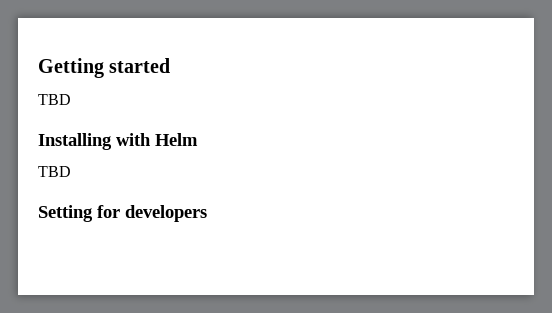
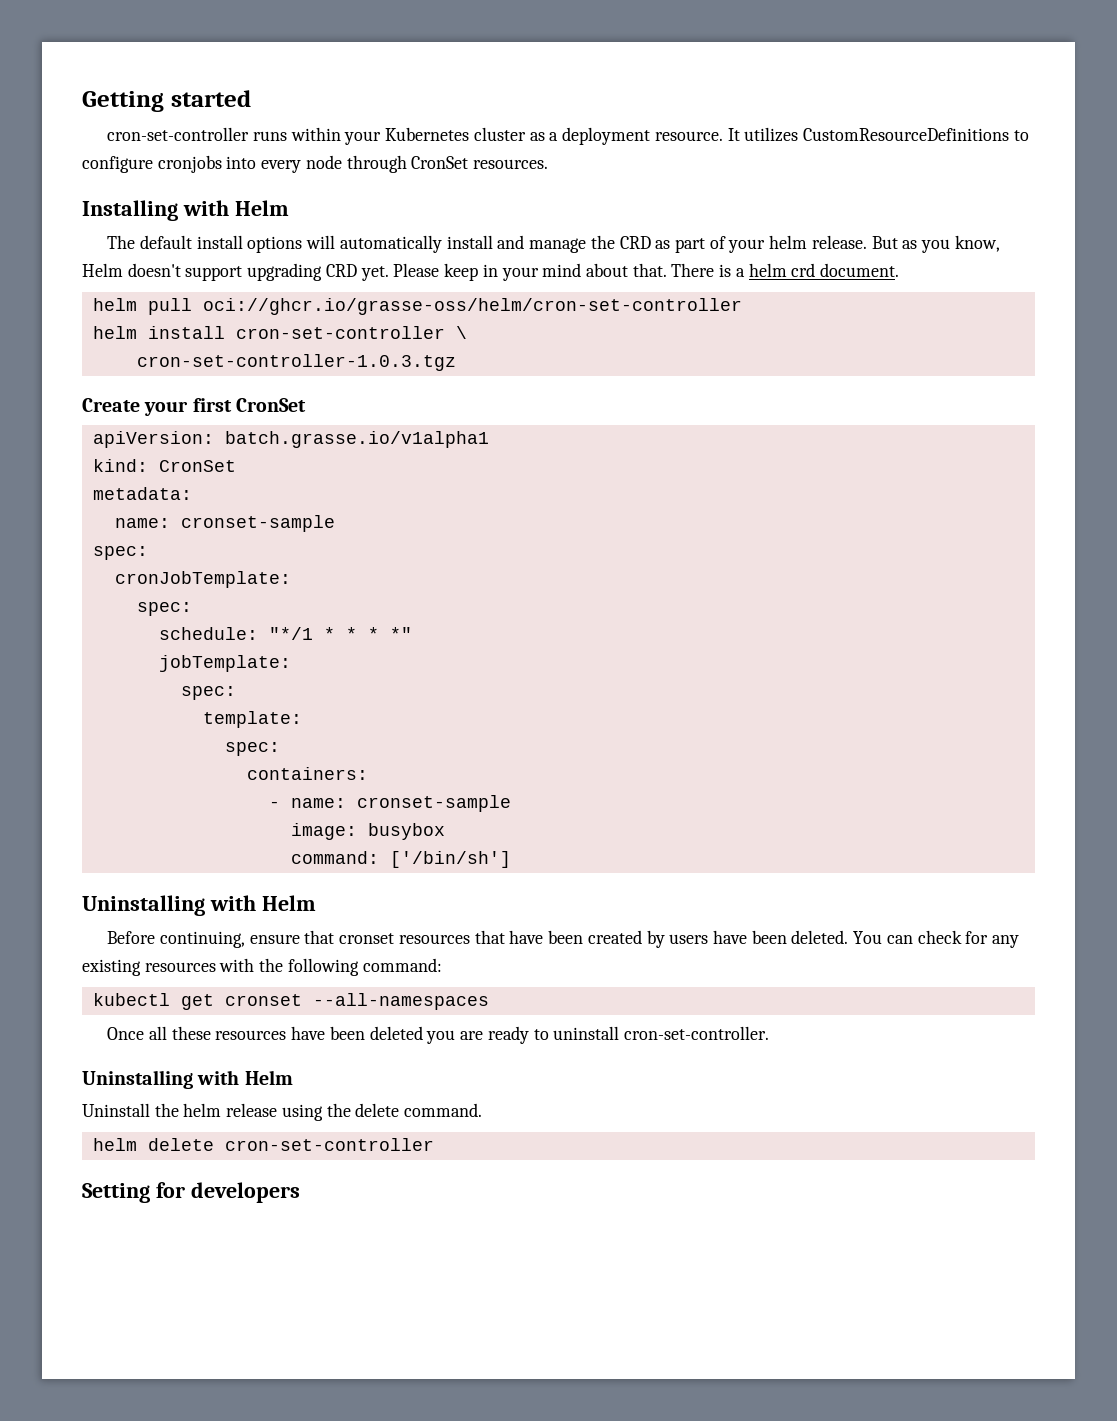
  Getting started
- TBD
+ cron-set-controller runs within your Kubernetes cluster as a deployment resource. It utilizes CustomResourceDefinitions to configure cronjobs into every node through CronSet resources.
  Installing with Helm
- TBD
+ The default install options will automatically install and manage the CRD as part of your helm release. But as you know, Helm doesn't support upgrading CRD yet. Please keep in your mind about that. There is a helm crd document.
+ helm pull oci://ghcr.io/grasse-oss/helm/cron-set-controller
+ helm install cron-set-controller \
+ cron-set-controller-1.0.3.tgz
+ Create your first CronSet
+ apiVersion: batch.grasse.io/v1alpha1
+ kind: CronSet
+ metadata:
+ name: cronset-sample
+ spec:
+ cronJobTemplate:
+ spec:
+ schedule: "*/1 * * * *"
+ jobTemplate:
+ spec:
+ template:
+ spec:
+ containers:
+ - name: cronset-sample
+ image: busybox
+ command: ['/bin/sh']
+ Uninstalling with Helm
+ Before continuing, ensure that cronset resources that have been created by users have been deleted. You can check for any existing resources with the following command:
+ kubectl get cronset --all-namespaces
+ Once all these resources have been deleted you are ready to uninstall cron-set-controller.
+ Uninstalling with Helm
+ Uninstall the helm release using the delete command.
+ helm delete cron-set-controller

